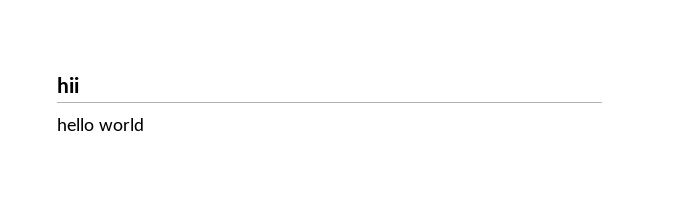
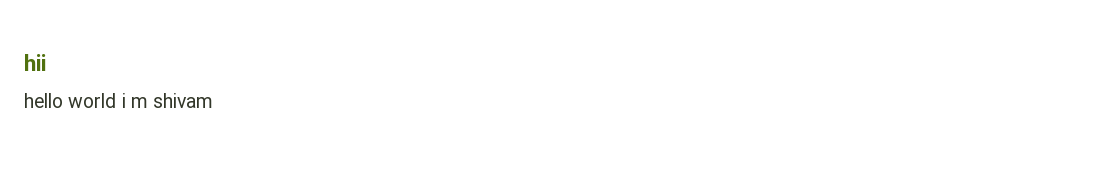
- hello world
+ hello world i m shivam

